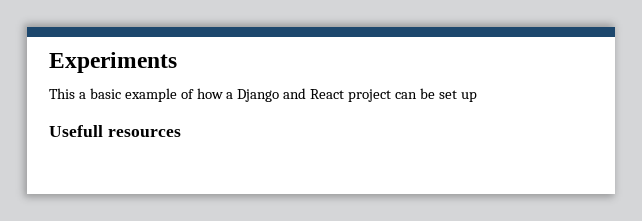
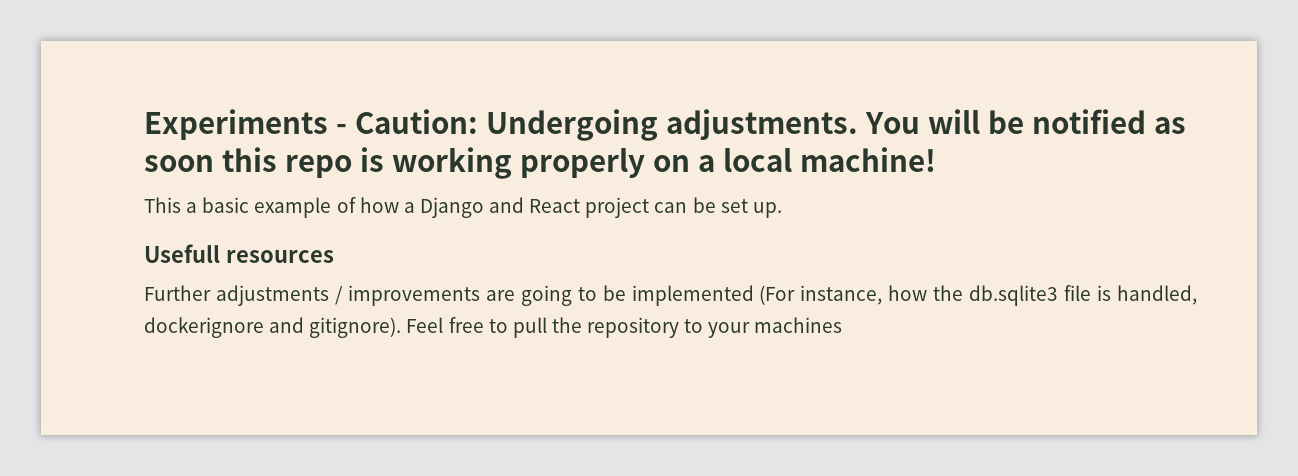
- Experiments
+ Experiments - Caution: Undergoing adjustments. You will be notified as soon this repo is working properly on a local machine!
- This a basic example of how a Django and React project can be set up
+ This a basic example of how a Django and React project can be set up.
+ Further adjustments / improvements are going to be implemented (For instance, how the db.sqlite3 file is handled, dockerignore and gitignore). Feel free to pull the repository to your machines

